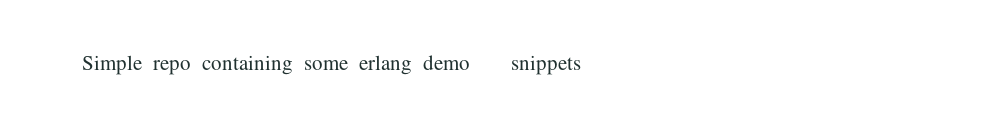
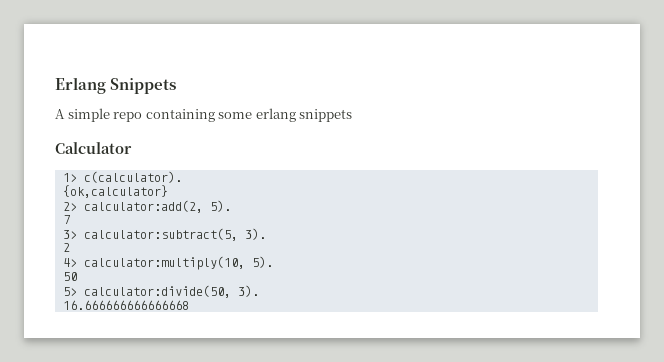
- Simple repo containing some erlang demo snippets
+ Erlang Snippets
+ A simple repo containing some erlang snippets
+ Calculator
+ 1> c(calculator).
+ {ok,calculator}
+ 2> calculator:add(2, 5).
+ 7
+ 3> calculator:subtract(5, 3).
+ 2
+ 4> calculator:multiply(10, 5).
+ 50
+ 5> calculator:divide(50, 3).
+ 16.666666666666668

